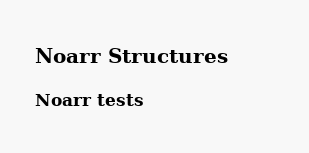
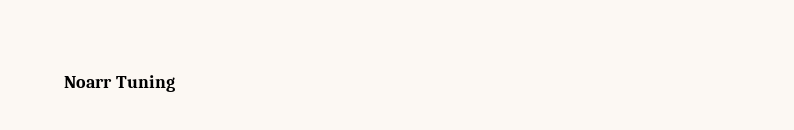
- Noarr Structures
- Noarr tests
+ Noarr Tuning

